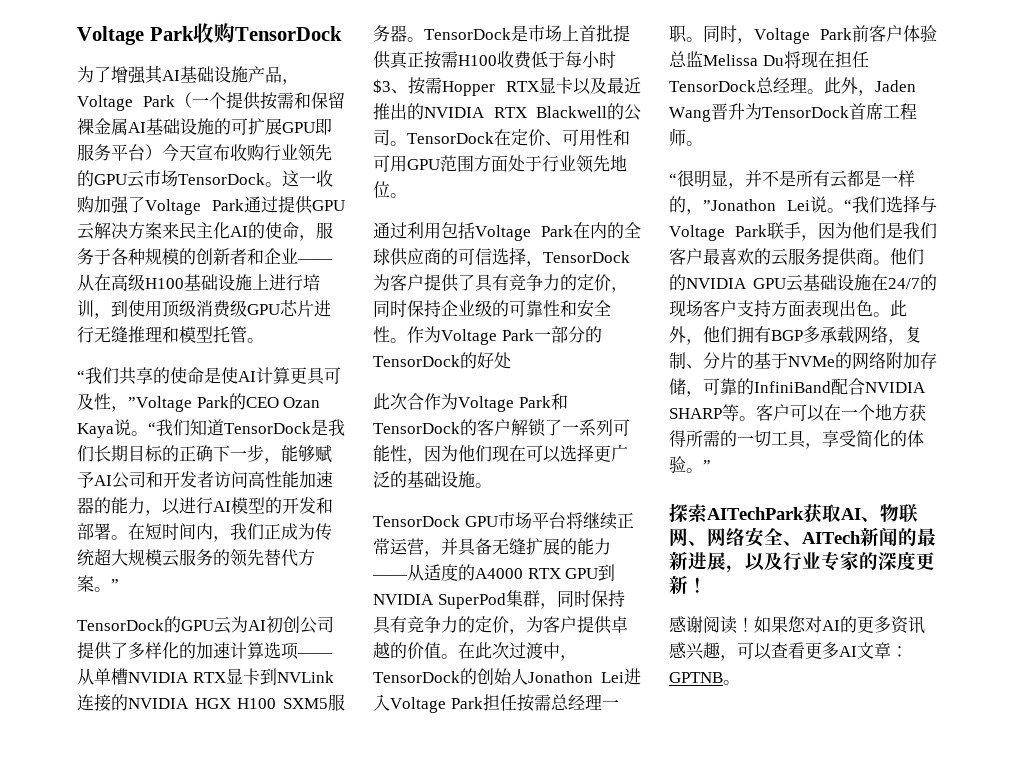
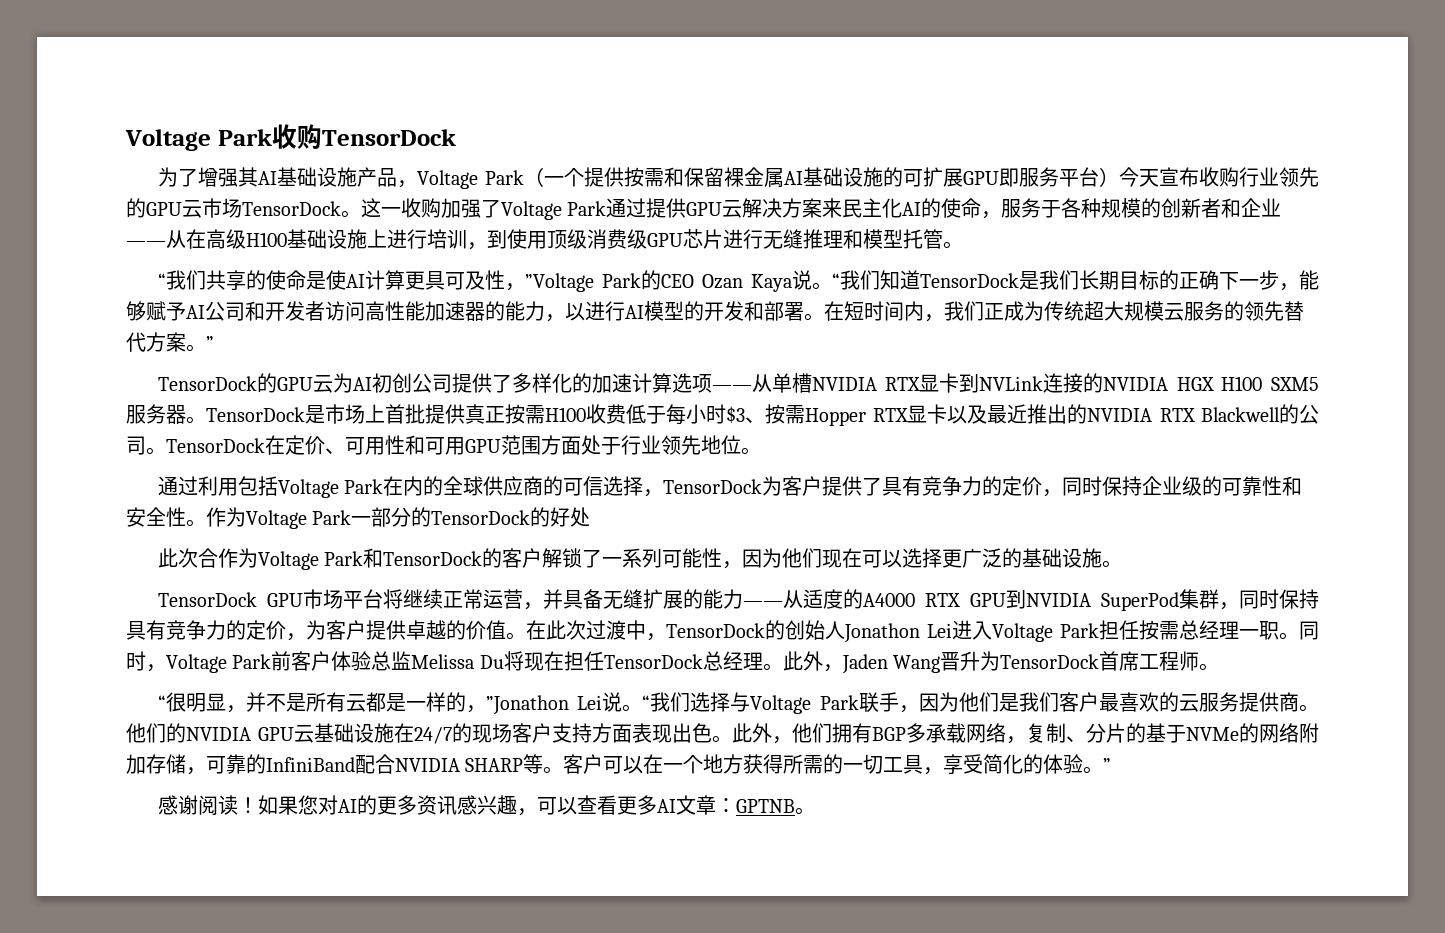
- 探索AITechPark获取AI、物联网、网络安全、AITech新闻的最新进展，以及行业专家的深度更新！

